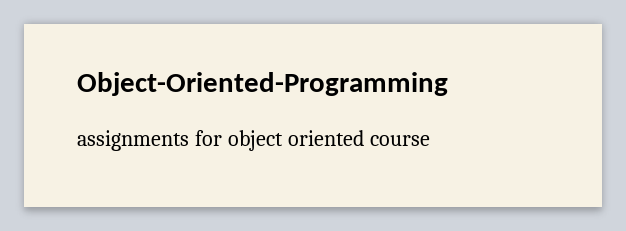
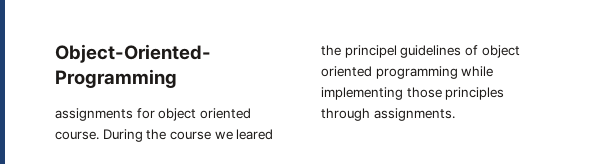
- assignments for object oriented course
+ assignments for object oriented course. During the course we leared the principel guidelines of object oriented programming while implementing those principles through assignments.

